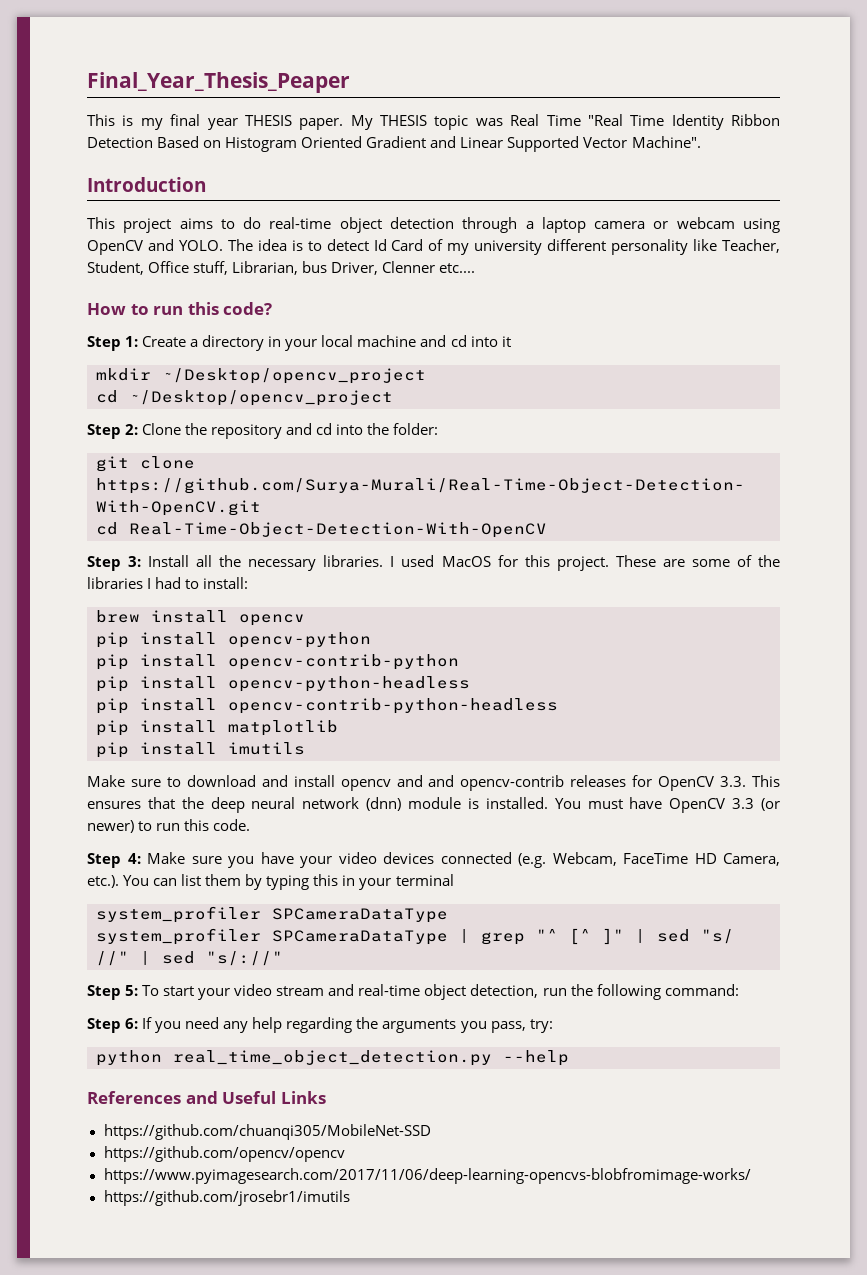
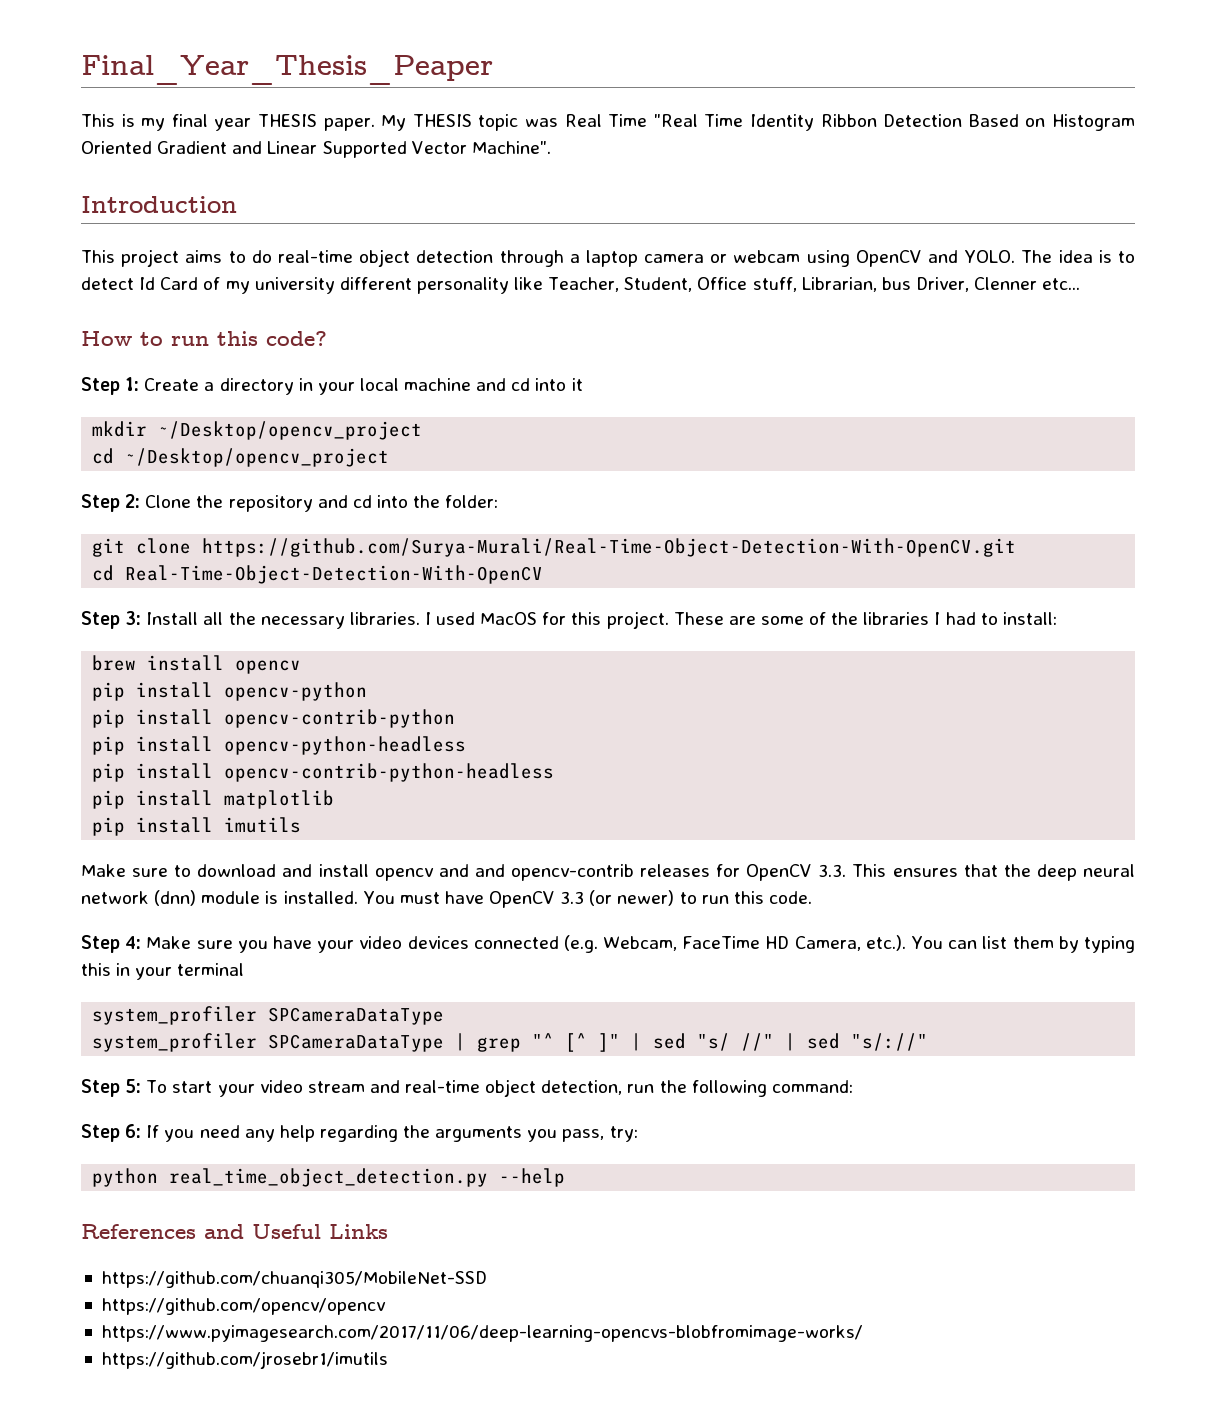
- The idea is to detect Id Card of my university different personality like Teacher, Student, Office stuff, Librarian, bus Driver, Clenner etc....
+ The idea is to detect Id Card of my university different personality like Teacher, Student, Office stuff, Librarian, bus Driver, Clenner etc...

